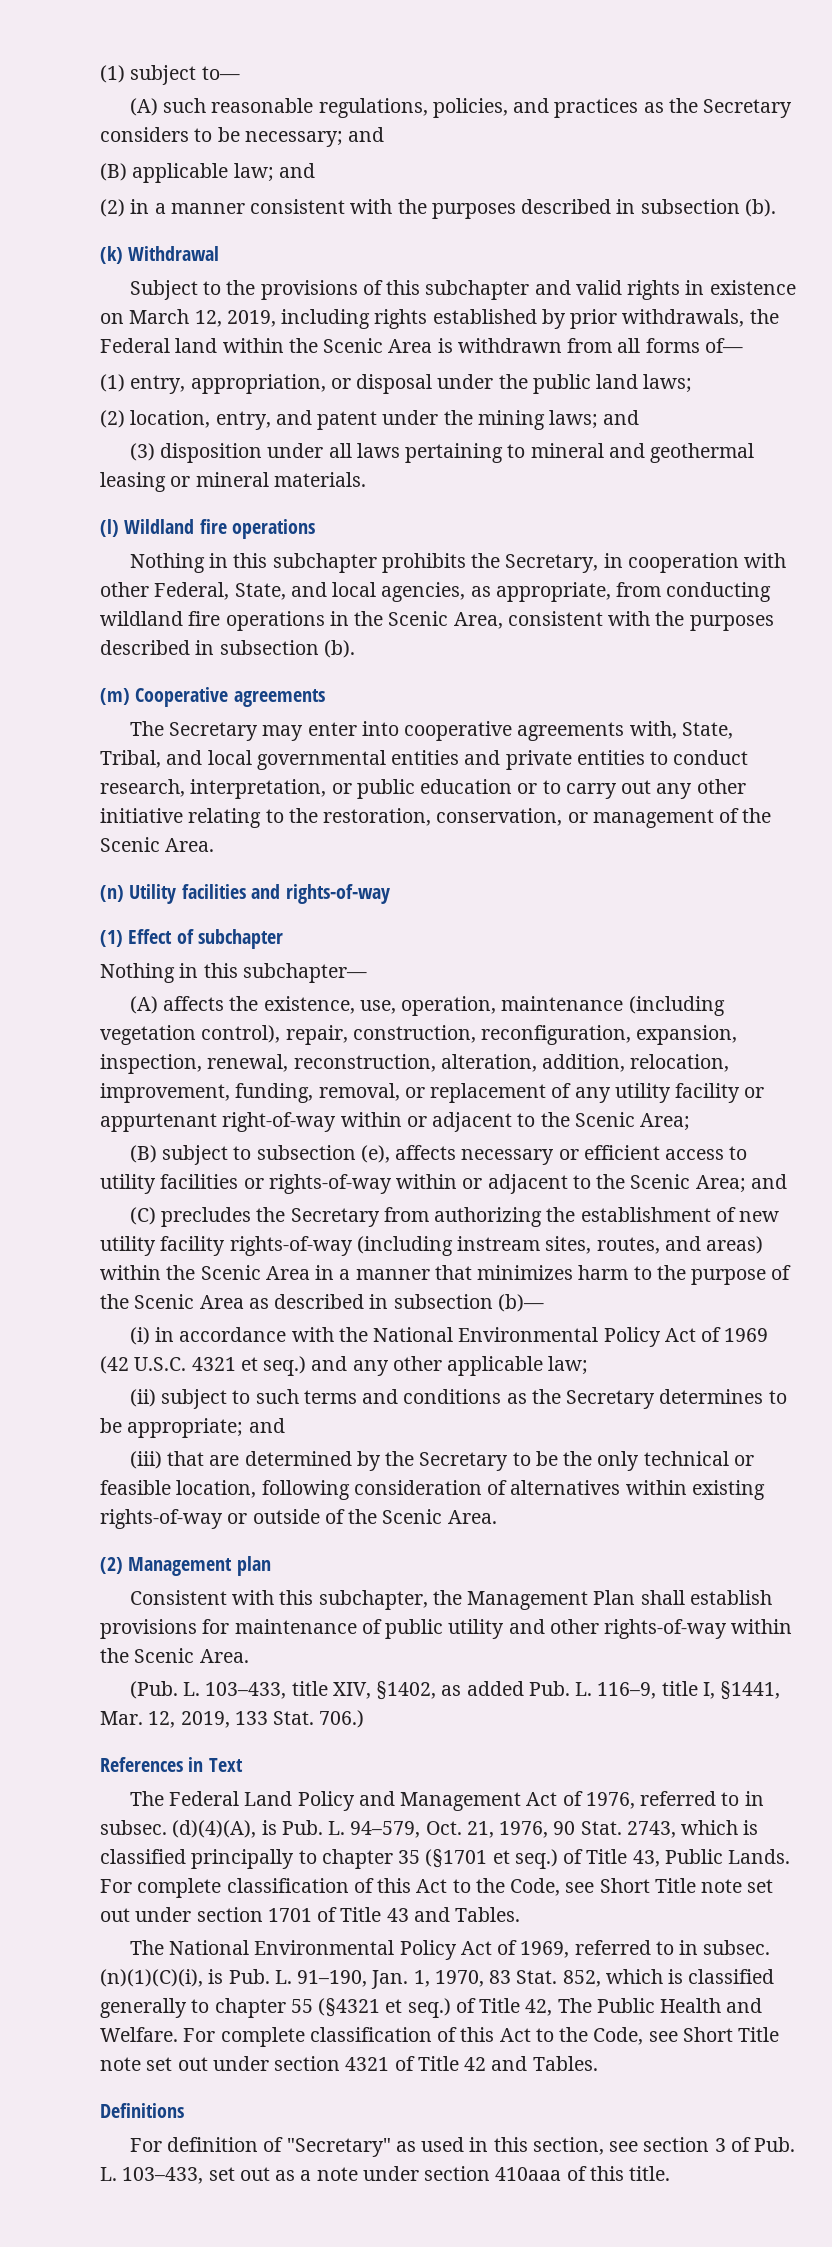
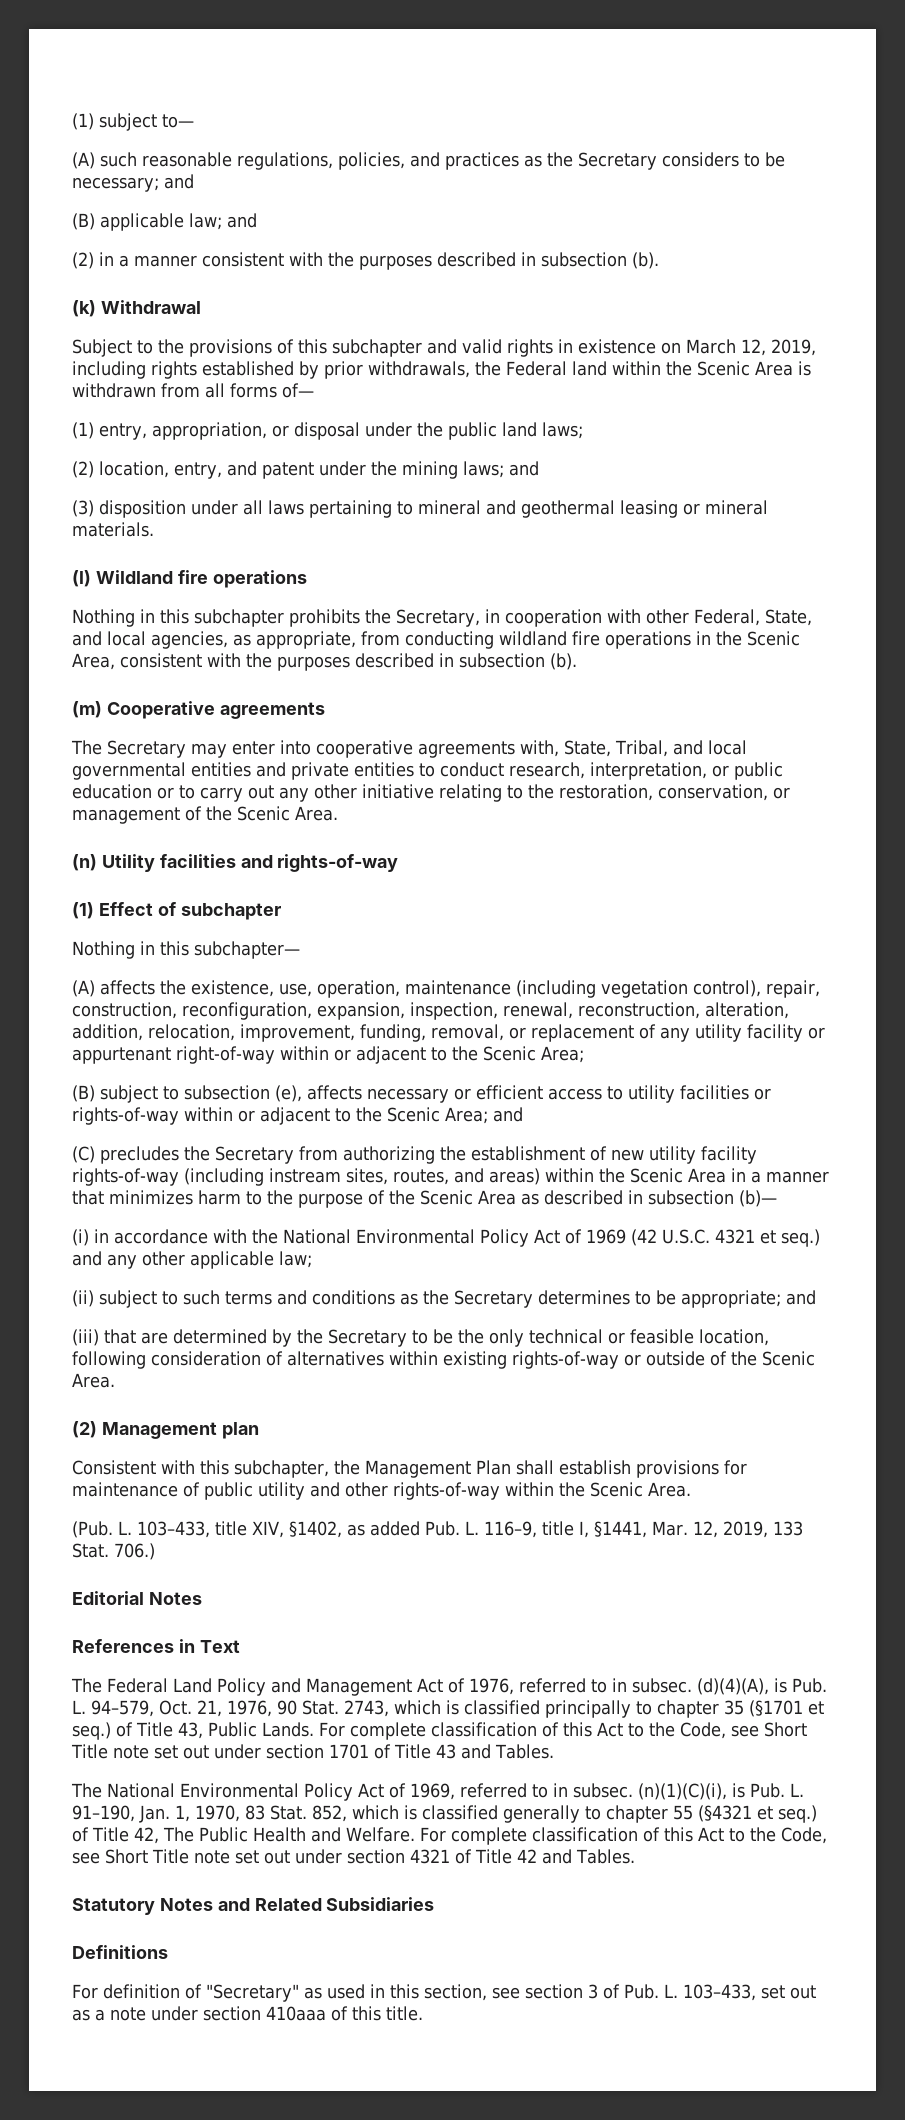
+ Editorial Notes
+ Statutory Notes and Related Subsidiaries

